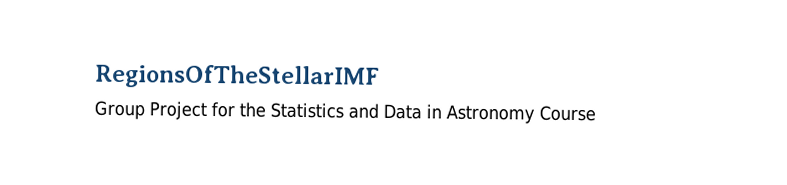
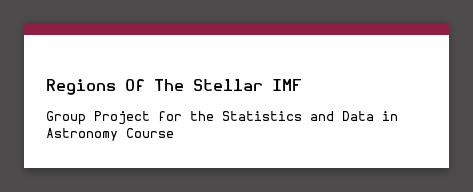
- RegionsOfTheStellarIMF
+ Regions Of The Stellar IMF

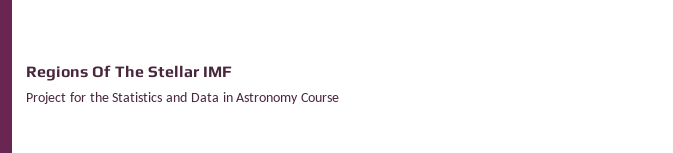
- Group Project for the Statistics and Data in Astronomy Course
+ Project for the Statistics and Data in Astronomy Course

